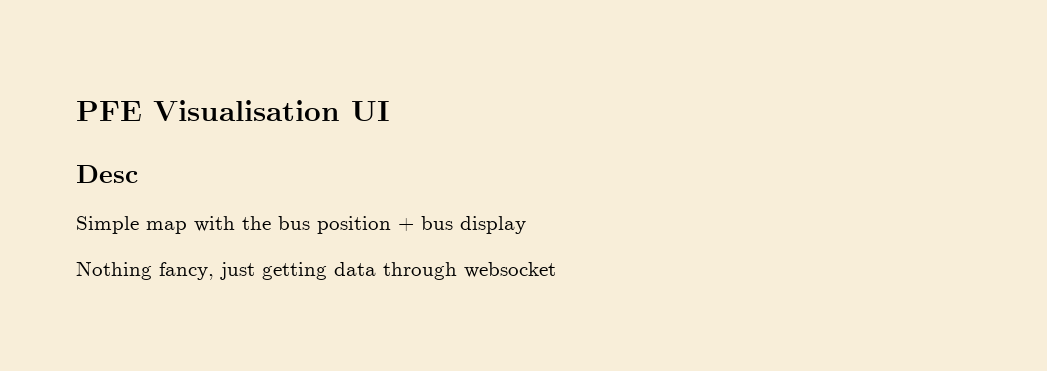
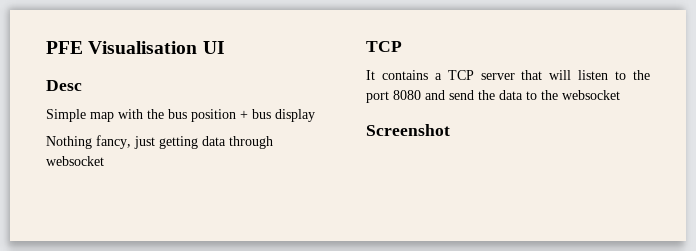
  Nothing fancy, just getting data through websocket
+ TCP
+ It contains a TCP server that will listen to the port 8080 and send the data to the websocket
+ Screenshot

